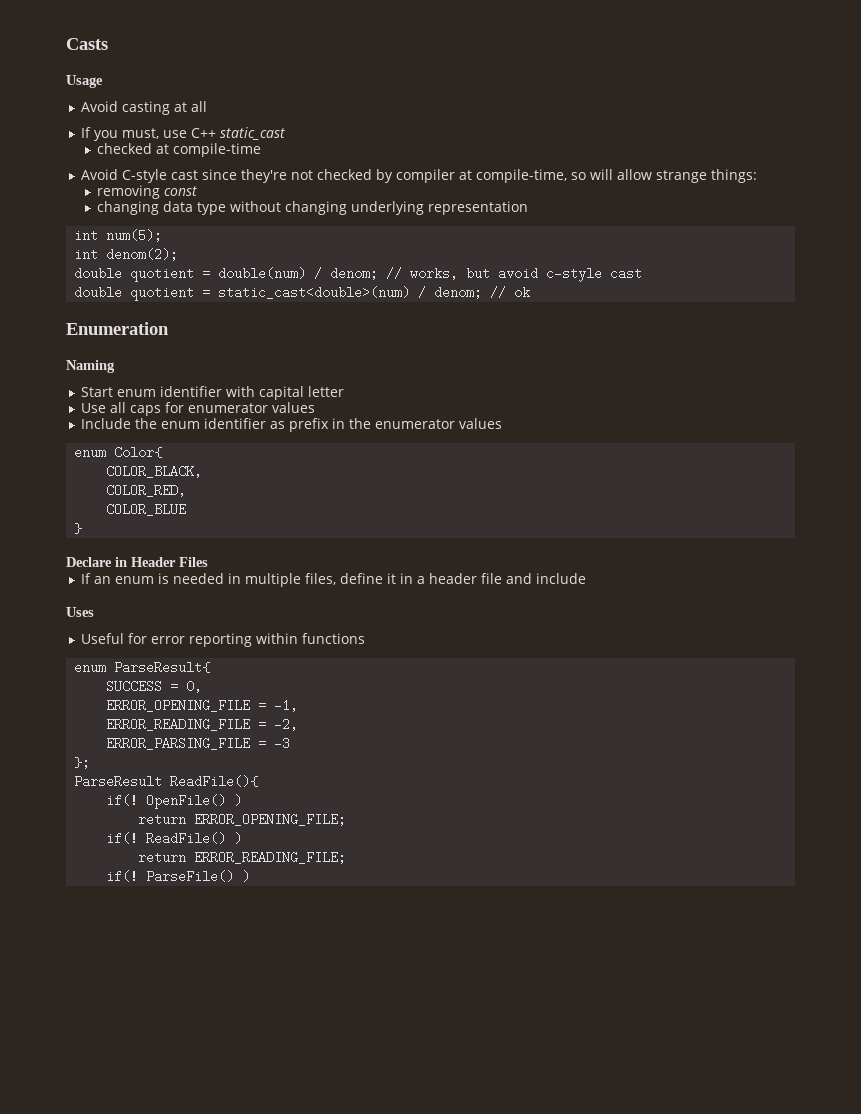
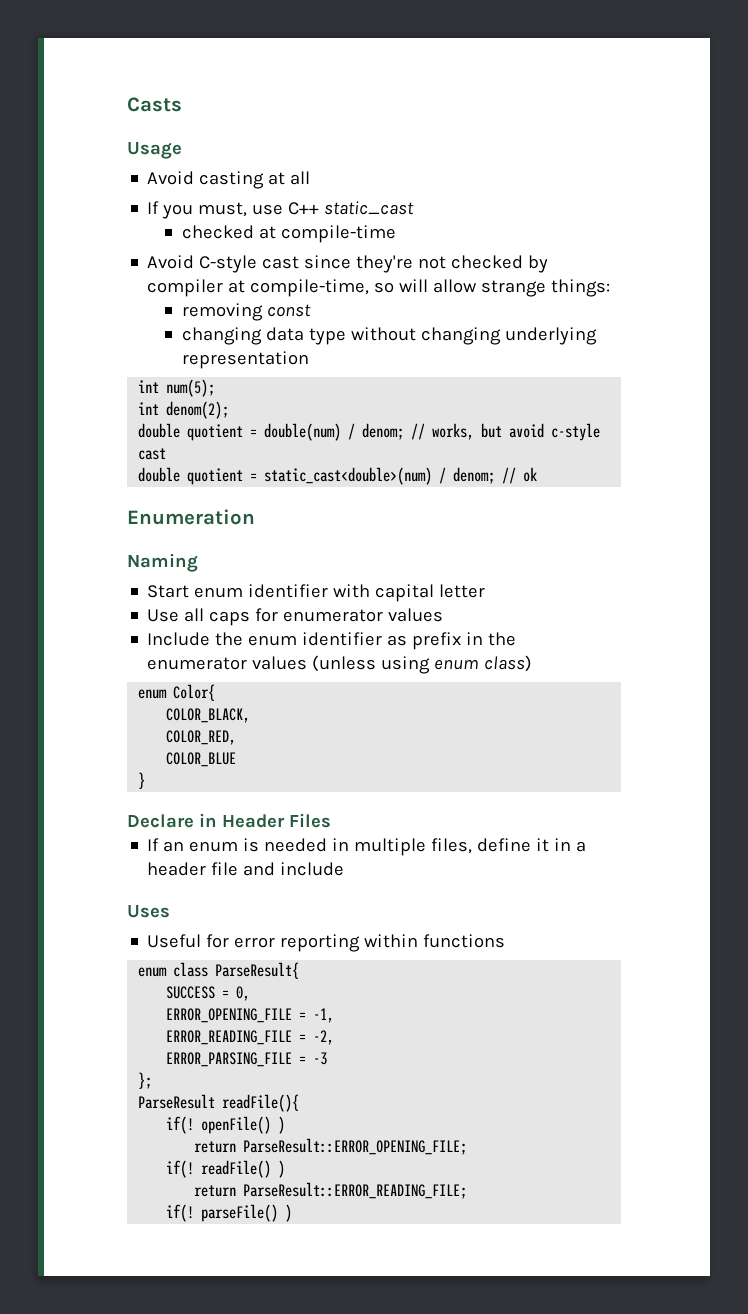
- Include the enum identifier as prefix in the enumerator values
+ Include the enum identifier as prefix in the enumerator values (unless using enum class)
- enum ParseResult{
+ enum class ParseResult{
- ParseResult ReadFile(){
- if(! OpenFile() )
- return ERROR_OPENING_FILE;
- if(! ReadFile() )
- return ERROR_READING_FILE;
- if(! ParseFile() )
+ ParseResult readFile(){
+ if(! openFile() )
+ return ParseResult::ERROR_OPENING_FILE;
+ if(! readFile() )
+ return ParseResult::ERROR_READING_FILE;
+ if(! parseFile() )

